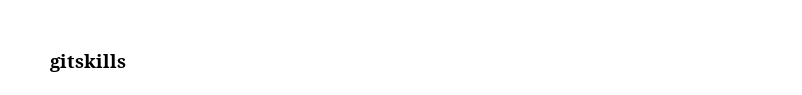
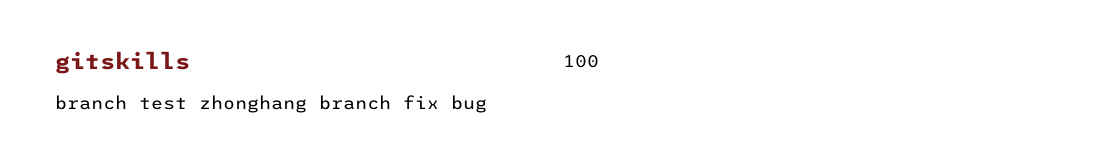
+ branch test zhonghang branch fix bug 100

